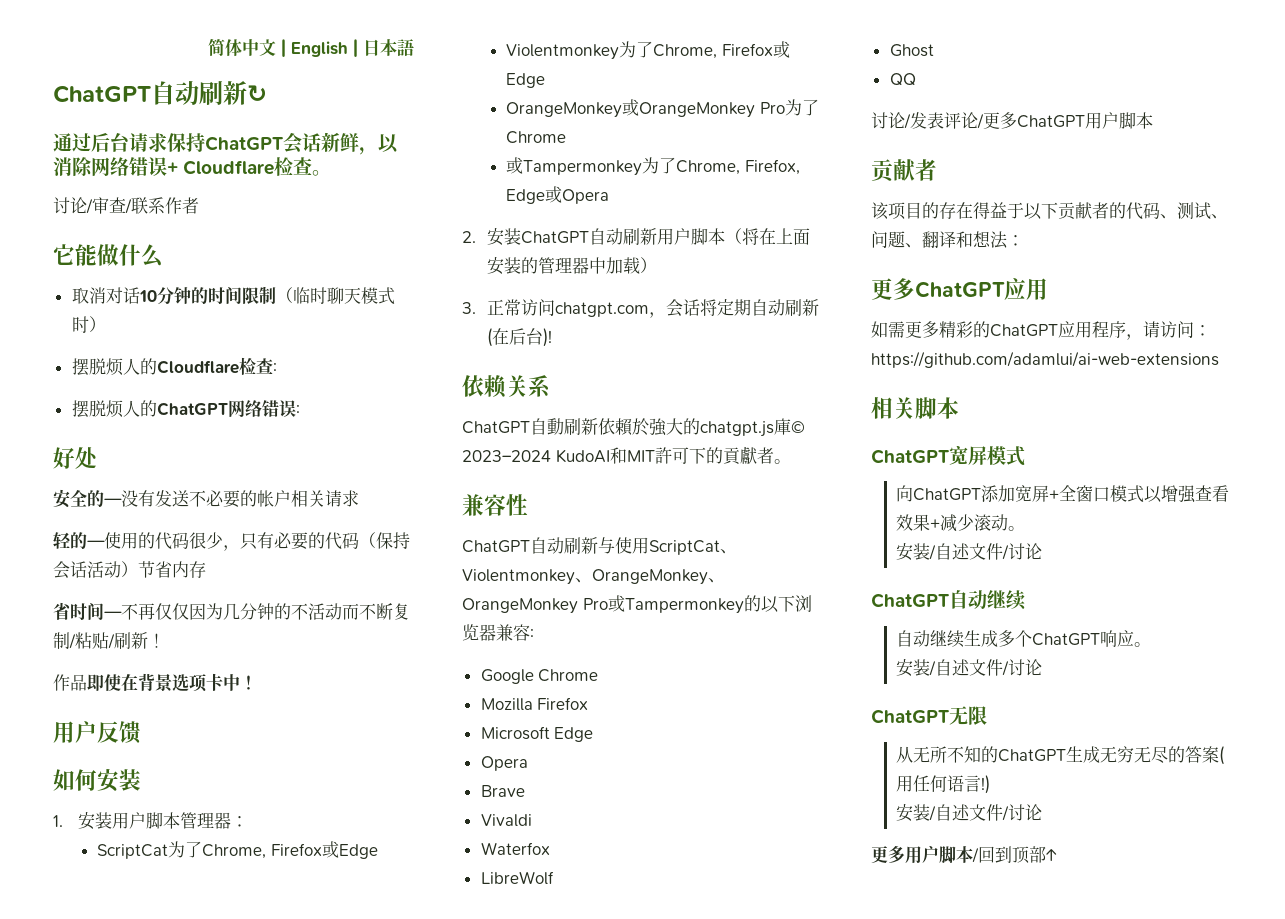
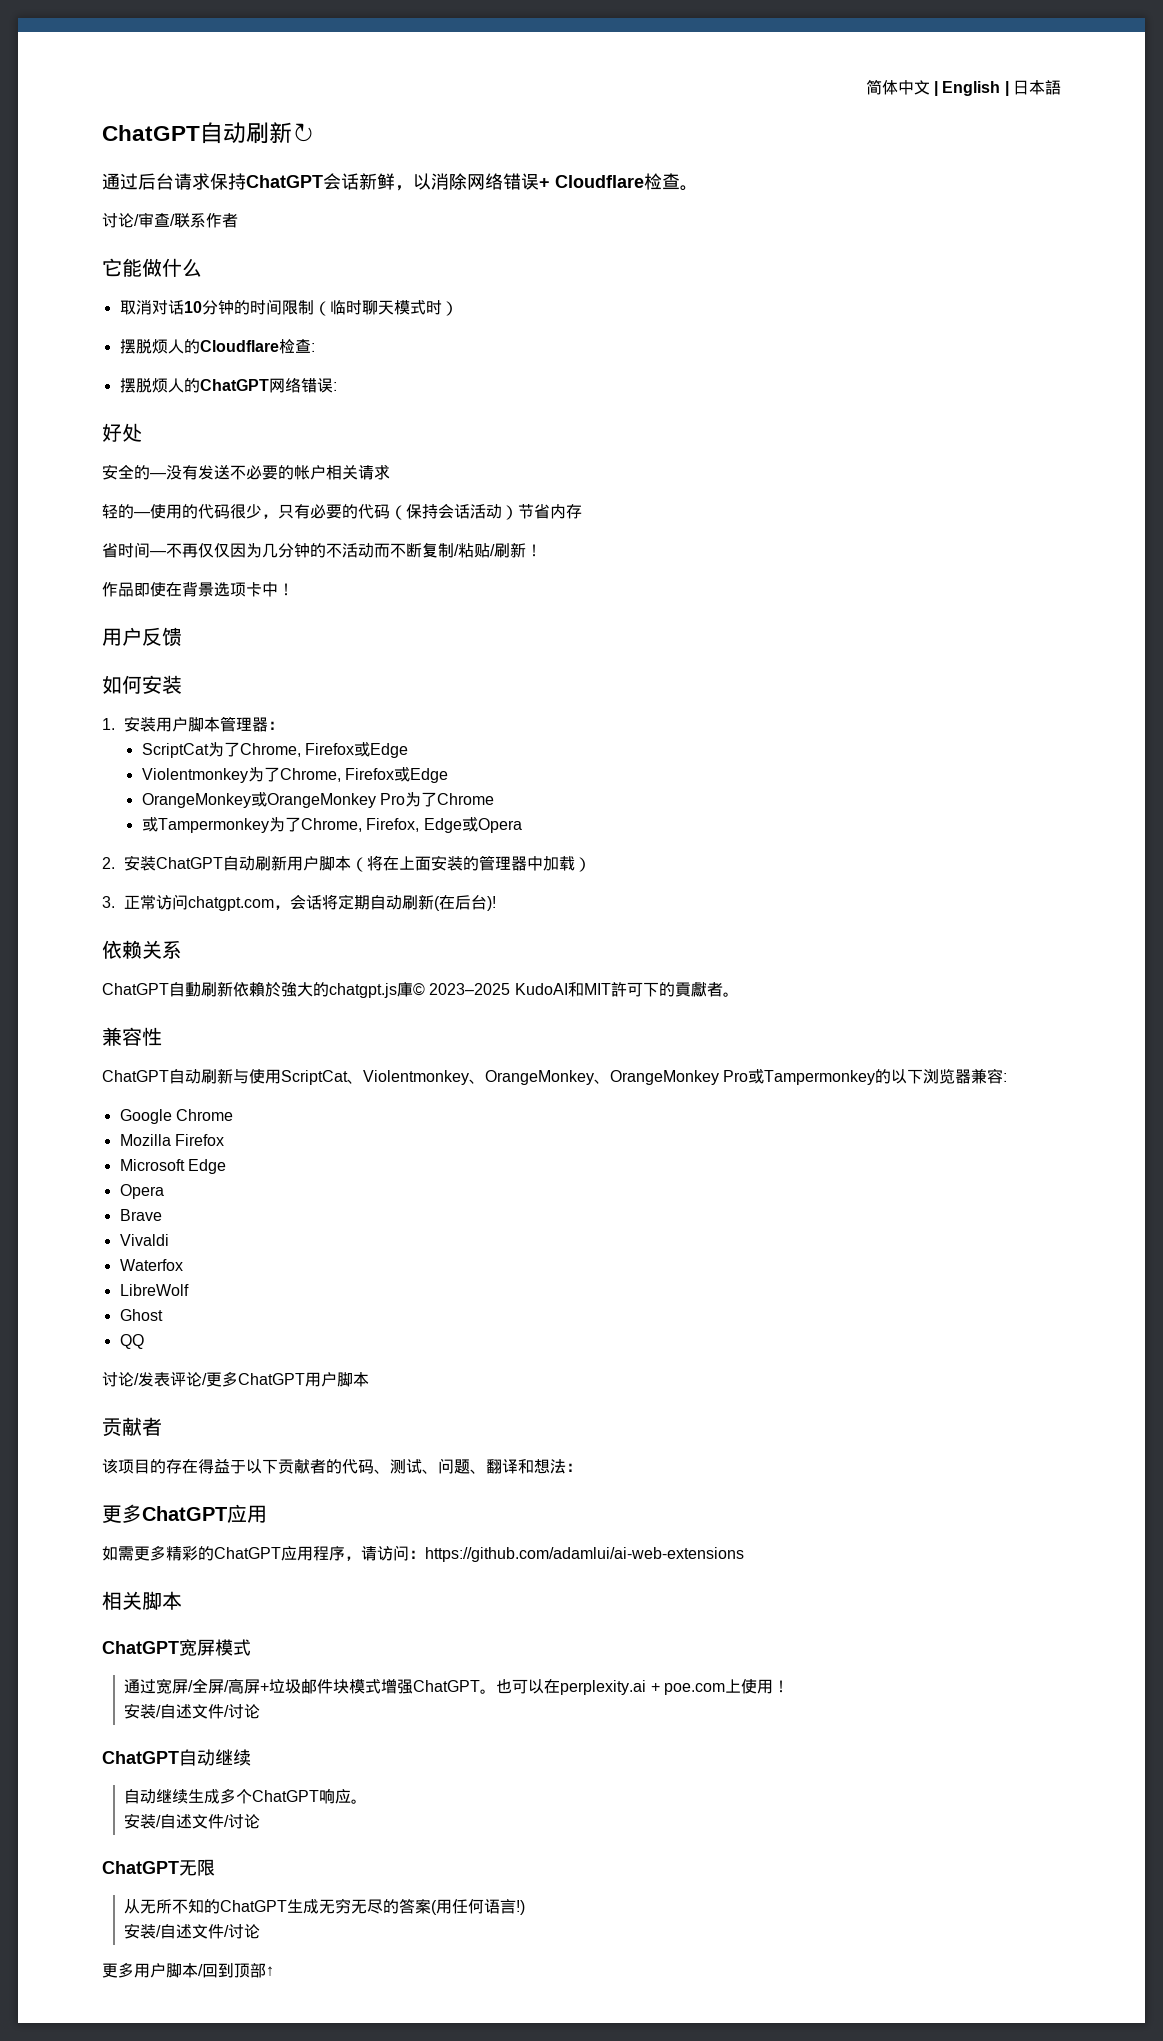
- ChatGPT自動刷新依賴於強大的chatgpt.js庫© 2023–2024 KudoAI和MIT許可下的貢獻者。
+ ChatGPT自動刷新依賴於強大的chatgpt.js庫© 2023–2025 KudoAI和MIT許可下的貢獻者。
- 向ChatGPT添加宽屏+全窗口模式以增强查看效果+减少滚动。
+ 通过宽屏/全屏/高屏+垃圾邮件块模式增强ChatGPT。也可以在perplexity.ai + poe.com上使用！

